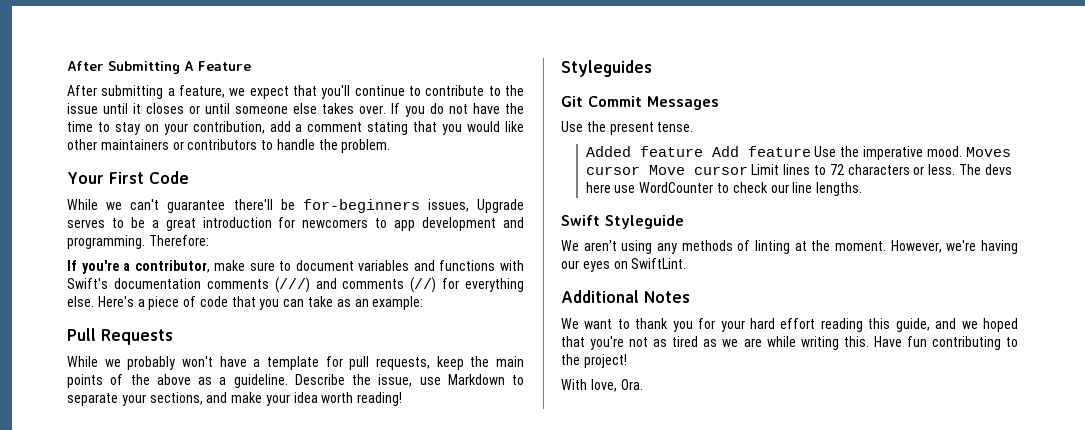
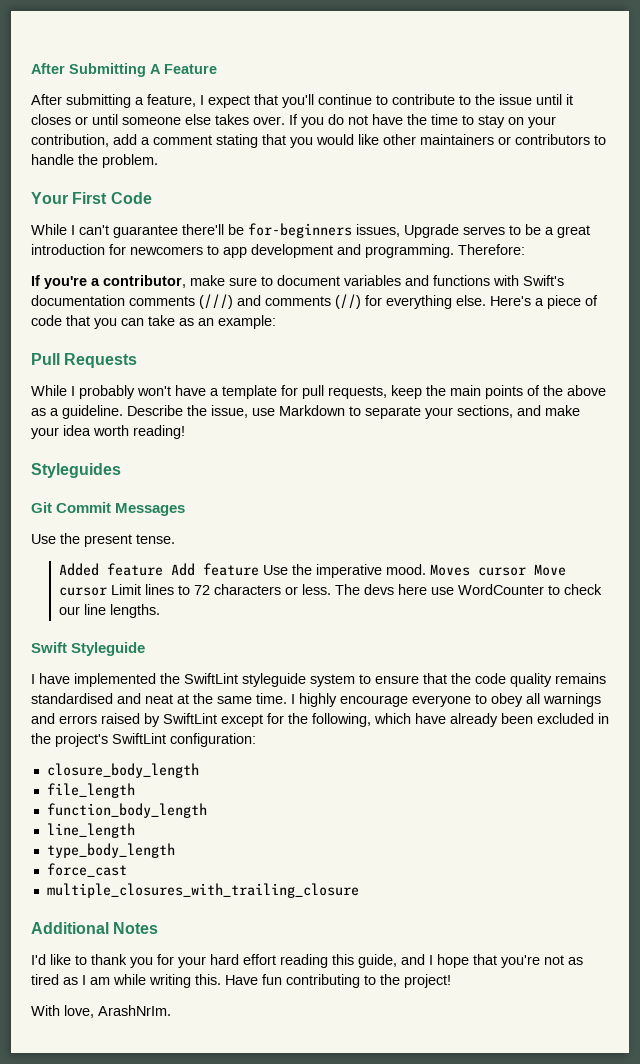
- After submitting a feature, we expect that you'll continue to contribute to the issue until it closes or until someone else takes over.
+ After submitting a feature, I expect that you'll continue to contribute to the issue until it closes or until someone else takes over.
- While we can't guarantee there'll be for-beginners issues, Upgrade serves to be a great introduction for newcomers to app development and programming.
+ While I can't guarantee there'll be for-beginners issues, Upgrade serves to be a great introduction for newcomers to app development and programming.
- While we probably won't have a template for pull requests, keep the main points of the above as a guideline.
+ While I probably won't have a template for pull requests, keep the main points of the above as a guideline.
- We aren't using any methods of linting at the moment. However, we're having our eyes on SwiftLint.
+ I have implemented the SwiftLint styleguide system to ensure that the code quality remains standardised and neat at the same time. I highly encourage everyone to obey all warnings and errors raised by SwiftLint except for the following, which have already been excluded in the project's SwiftLint configuration:
+ closure_body_length
+ file_length
+ function_body_length
+ line_length
+ type_body_length
+ force_cast
+ multiple_closures_with_trailing_closure
- We want to thank you for your hard effort reading this guide, and we hoped that you're not as tired as we are while writing this.
+ I'd like to thank you for your hard effort reading this guide, and I hope that you're not as tired as I am while writing this.
- With love, Ora.
+ With love, ArashNrIm.

